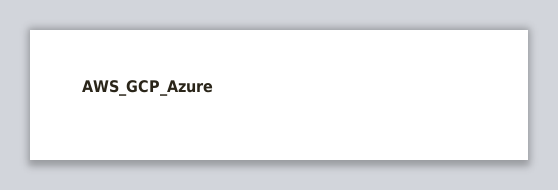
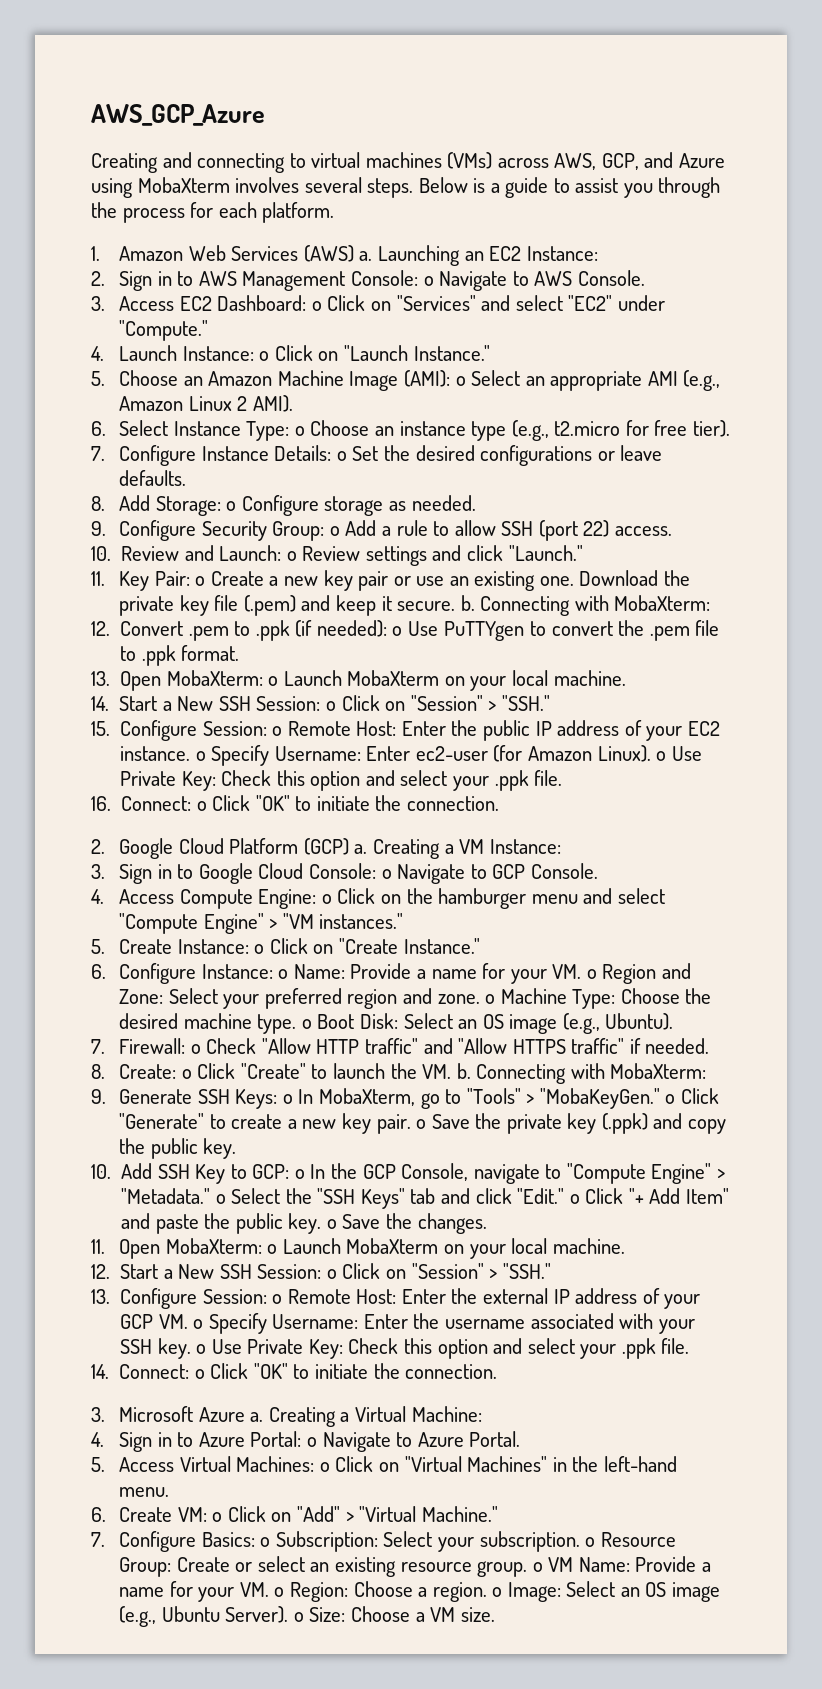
+ Creating and connecting to virtual machines (VMs) across AWS, GCP, and Azure using MobaXterm involves several steps. Below is a guide to assist you through the process for each platform.
+ 1. Amazon Web Services (AWS) a. Launching an EC2 Instance:
+ 2. Sign in to AWS Management Console: o Navigate to AWS Console.
+ 3. Access EC2 Dashboard: o Click on "Services" and select "EC2" under "Compute."
+ 4. Launch Instance: o Click on "Launch Instance."
+ 5. Choose an Amazon Machine Image (AMI): o Select an appropriate AMI (e.g., Amazon Linux 2 AMI).
+ 6. Select Instance Type: o Choose an instance type (e.g., t2.micro for free tier).
+ 7. Configure Instance Details: o Set the desired configurations or leave defaults.
+ 8. Add Storage: o Configure storage as needed.
+ 9. Configure Security Group: o Add a rule to allow SSH (port 22) access.
+ 10. Review and Launch: o Review settings and click "Launch."
+ 11. Key Pair: o Create a new key pair or use an existing one. Download the private key file (.pem) and keep it secure. b. Connecting with MobaXterm:
+ 12. Convert .pem to .ppk (if needed): o Use PuTTYgen to convert the .pem file to .ppk format.
+ 13. Open MobaXterm: o Launch MobaXterm on your local machine.
+ 14. Start a New SSH Session: o Click on "Session" > "SSH."
+ 15. Configure Session: o Remote Host: Enter the public IP address of your EC2 instance. o Specify Username: Enter ec2-user (for Amazon Linux). o Use Private Key: Check this option and select your .ppk file.
+ 16. Connect: o Click "OK" to initiate the connection.
+ 2. Google Cloud Platform (GCP) a. Creating a VM Instance:
+ 3. Sign in to Google Cloud Console: o Navigate to GCP Console.
+ 4. Access Compute Engine: o Click on the hamburger menu and select "Compute Engine" > "VM instances."
+ 5. Create Instance: o Click on "Create Instance."
+ 6. Configure Instance: o Name: Provide a name for your VM. o Region and Zone: Select your preferred region and zone. o Machine Type: Choose the desired machine type. o Boot Disk: Select an OS image (e.g., Ubuntu).
+ 7. Firewall: o Check "Allow HTTP traffic" and "Allow HTTPS traffic" if needed.
+ 8. Create: o Click "Create" to launch the VM. b. Connecting with MobaXterm:
+ 9. Generate SSH Keys: o In MobaXterm, go to "Tools" > "MobaKeyGen." o Click "Generate" to create a new key pair. o Save the private key (.ppk) and copy the public key.
+ 10. Add SSH Key to GCP: o In the GCP Console, navigate to "Compute Engine" > "Metadata." o Select the "SSH Keys" tab and click "Edit." o Click "+ Add Item" and paste the public key. o Save the changes.
+ 11. Open MobaXterm: o Launch MobaXterm on your local machine.
+ 12. Start a New SSH Session: o Click on "Session" > "SSH."
+ 13. Configure Session: o Remote Host: Enter the external IP address of your GCP VM. o Specify Username: Enter the username associated with your SSH key. o Use Private Key: Check this option and select your .ppk file.
+ 14. Connect: o Click "OK" to initiate the connection.
+ 3. Microsoft Azure a. Creating a Virtual Machine:
+ 4. Sign in to Azure Portal: o Navigate to Azure Portal.
+ 5. Access Virtual Machines: o Click on "Virtual Machines" in the left-hand menu.
+ 6. Create VM: o Click on "Add" > "Virtual Machine."
+ 7. Configure Basics: o Subscription: Select your subscription. o Resource Group: Create or select an existing resource group. o VM Name: Provide a name for your VM. o Region: Choose a region. o Image: Select an OS image (e.g., Ubuntu Server). o Size: Choose a VM size.

